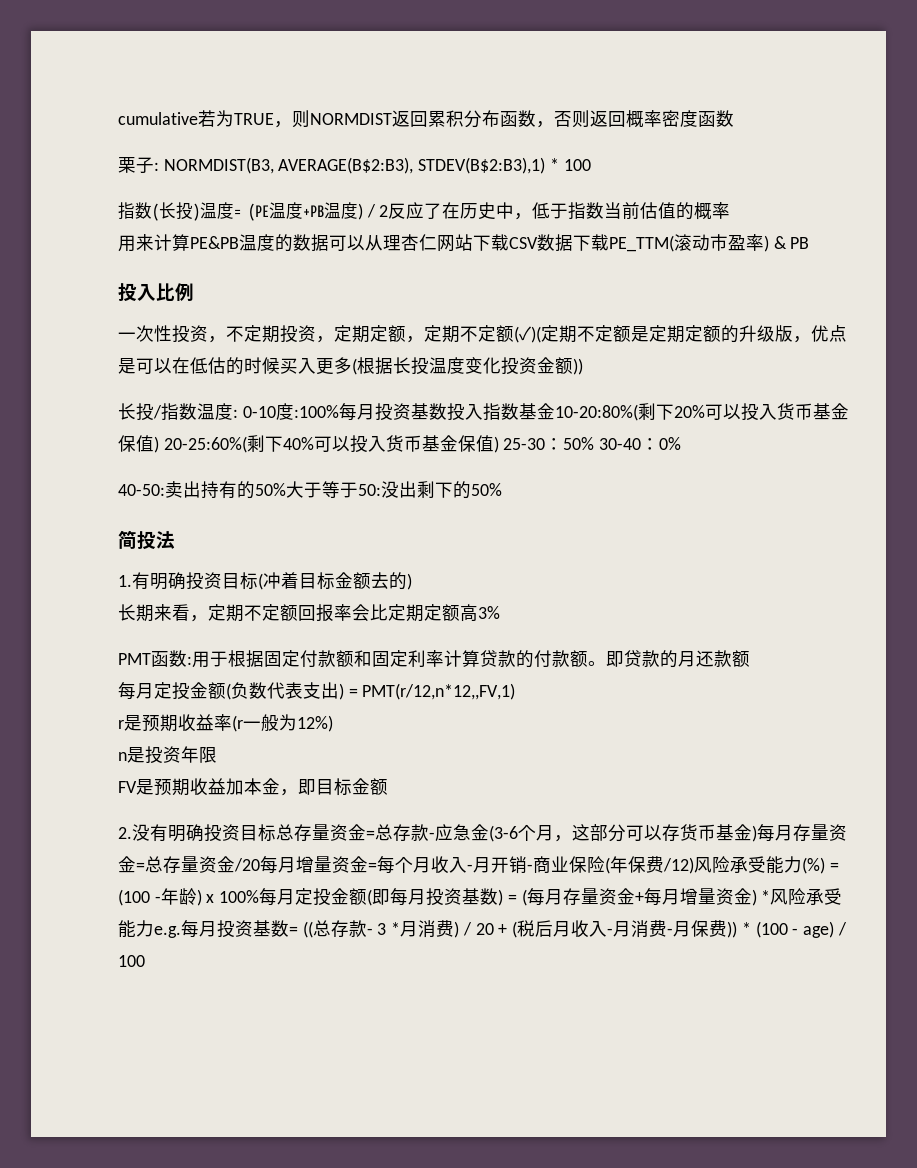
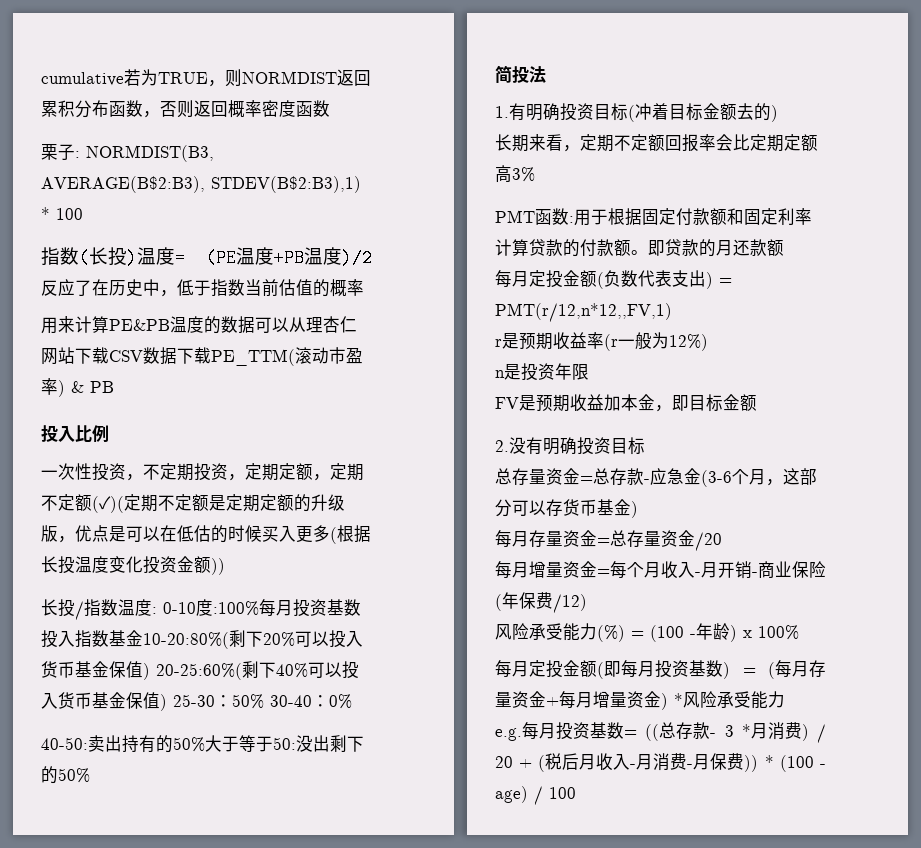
- 指数(长投)温度= (PE温度+PB温度) / 2反应了在历史中，低于指数当前估值的概率
+ 指数(长投)温度= (PE温度+PB温度)/2反应了在历史中，低于指数当前估值的概率
- 2.没有明确投资目标总存量资金=总存款-应急金(3-6个月，这部分可以存货币基金)每月存量资金=总存量资金/20每月增量资金=每个月收入-月开销-商业保险(年保费/12)风险承受能力(%) = (100 -年龄) x 100%每月定投金额(即每月投资基数) = (每月存量资金+每月增量资金) *风险承受能力e.g.每月投资基数= ((总存款- 3 *月消费) / 20 + (税后月收入-月消费-月保费)) * (100 - age) / 100
+ 2.没有明确投资目标
+ 总存量资金=总存款-应急金(3-6个月，这部分可以存货币基金)
+ 每月存量资金=总存量资金/20
+ 每月增量资金=每个月收入-月开销-商业保险(年保费/12)
+ 风险承受能力(%) = (100 -年龄) x 100%
+ 每月定投金额(即每月投资基数) = (每月存量资金+每月增量资金) *风险承受能力
+ e.g.每月投资基数= ((总存款- 3 *月消费) / 20 + (税后月收入-月消费-月保费)) * (100 - age) / 100

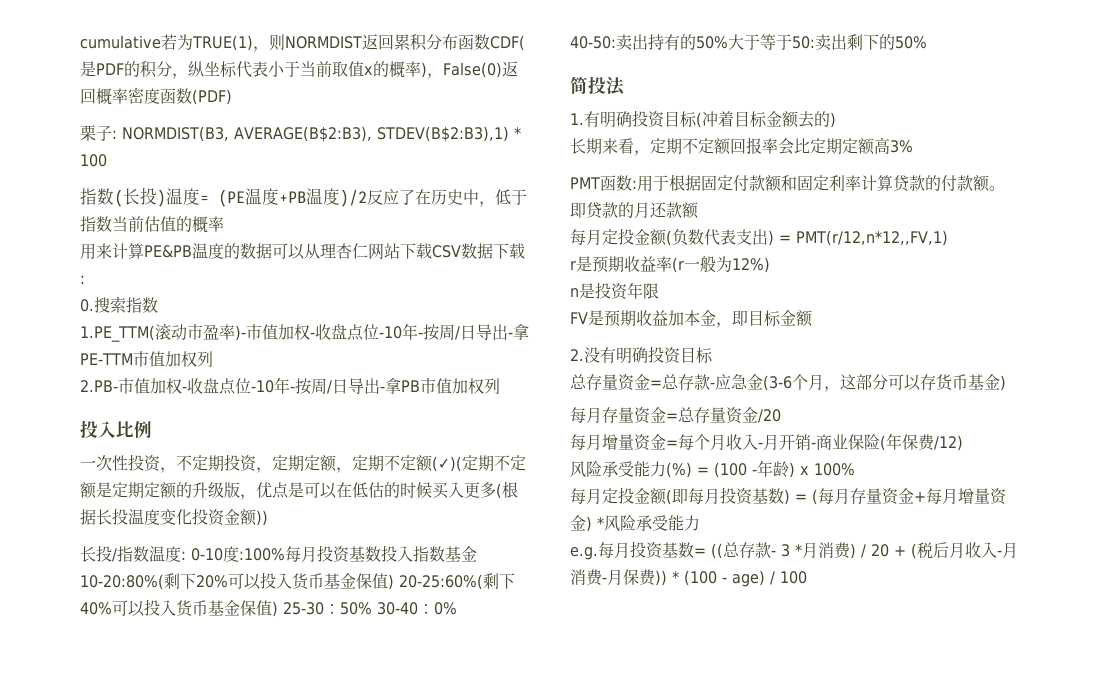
- cumulative若为TRUE，则NORMDIST返回累积分布函数，否则返回概率密度函数
+ cumulative若为TRUE(1)，则NORMDIST返回累积分布函数CDF(是PDF的积分，纵坐标代表小于当前取值x的概率)，False(0)返回概率密度函数(PDF)
- 用来计算PE&PB温度的数据可以从理杏仁网站下载CSV数据下载PE_TTM(滚动市盈率) & PB
+ 用来计算PE&PB温度的数据可以从理杏仁网站下载CSV数据下载:
+ 0.搜索指数
+ 1.PE_TTM(滚动市盈率)-市值加权-收盘点位-10年-按周/日导出-拿PE-TTM市值加权列
+ 2.PB-市值加权-收盘点位-10年-按周/日导出-拿PB市值加权列
- 40-50:卖出持有的50%大于等于50:没出剩下的50%
+ 40-50:卖出持有的50%大于等于50:卖出剩下的50%

